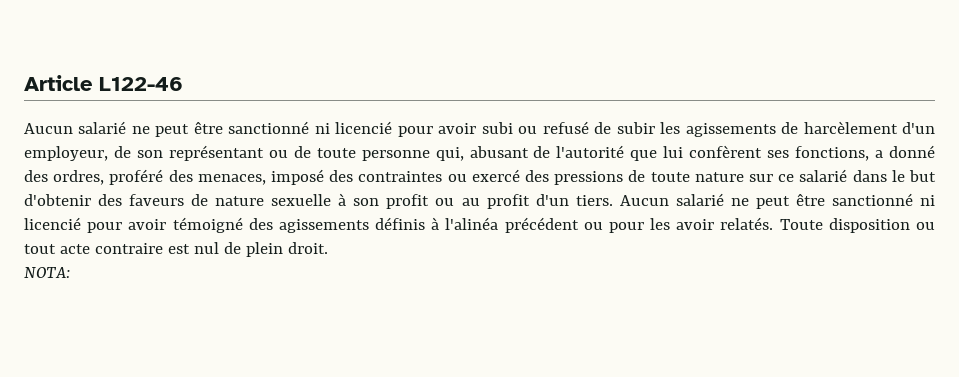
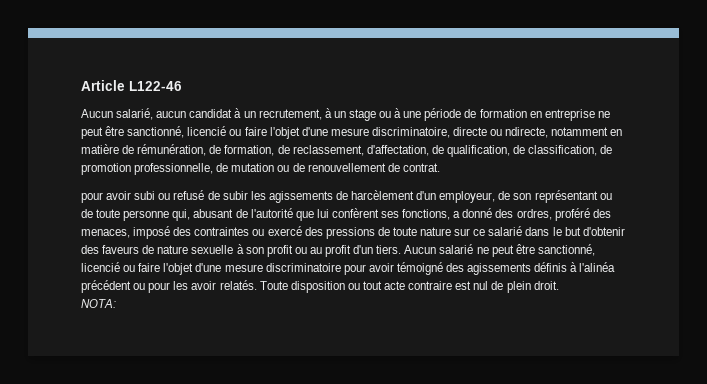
- Aucun salarié ne peut être sanctionné ni licencié pour avoir subi ou refusé de subir les agissements de harcèlement d'un employeur, de son représentant ou de toute personne qui, abusant de l'autorité que lui confèrent ses fonctions, a donné des ordres, proféré des menaces, imposé des contraintes ou exercé des pressions de toute nature sur ce salarié dans le but d'obtenir des faveurs de nature sexuelle à son profit ou au profit d'un tiers.
+ Aucun salarié, aucun candidat à un recrutement, à un stage ou à une période de formation en entreprise ne peut être sanctionné, licencié ou faire l'objet d'une mesure discriminatoire, directe ou ndirecte, notamment en matière de rémunération, de formation, de reclassement, d'affectation, de qualification, de classification, de promotion professionnelle, de mutation ou de renouvellement de contrat.
+ pour avoir subi ou refusé de subir les agissements de harcèlement d'un employeur, de son représentant ou de toute personne qui, abusant de l'autorité que lui confèrent ses fonctions, a donné des ordres, proféré des menaces, imposé des contraintes ou exercé des pressions de toute nature sur ce salarié dans le but d'obtenir des faveurs de nature sexuelle à son profit ou au profit d'un tiers.
- Aucun salarié ne peut être sanctionné ni licencié pour avoir témoigné des agissements définis à l'alinéa précédent ou pour les avoir relatés.
+ Aucun salarié ne peut être sanctionné, licencié ou faire l'objet d'une mesure discriminatoire pour avoir témoigné des agissements définis à l'alinéa précédent ou pour les avoir relatés.

